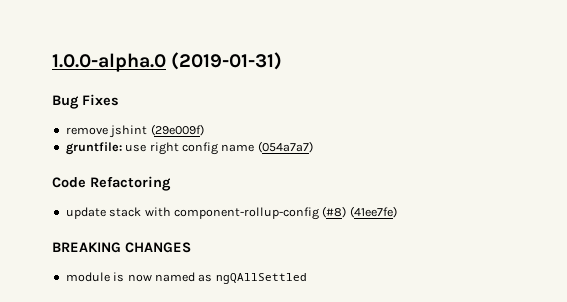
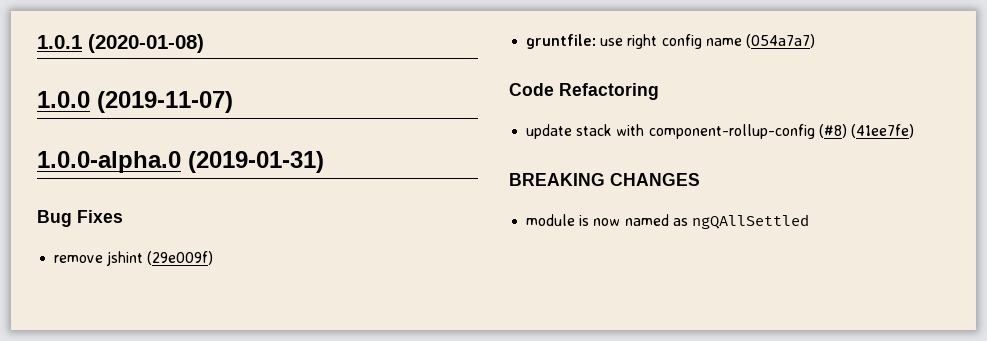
+ 1.0.1 (2020-01-08)
+ 1.0.0 (2019-11-07)

